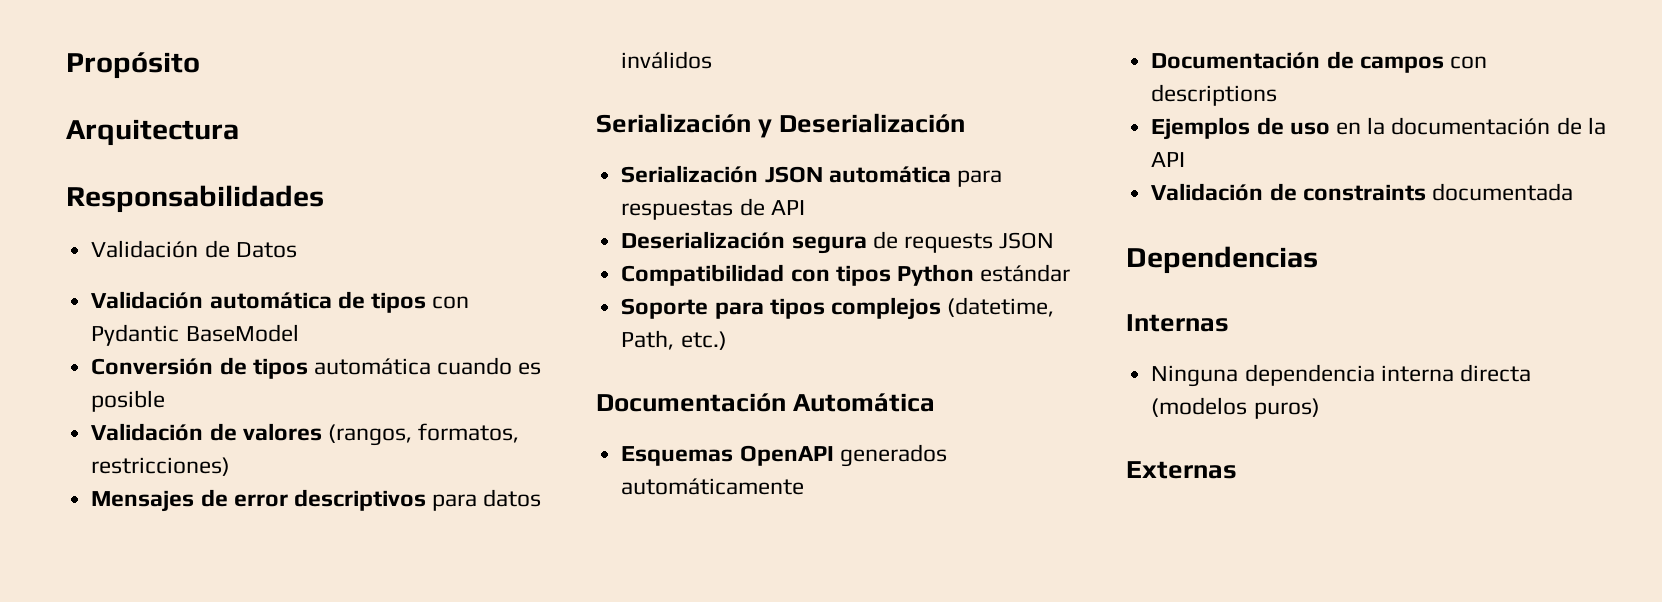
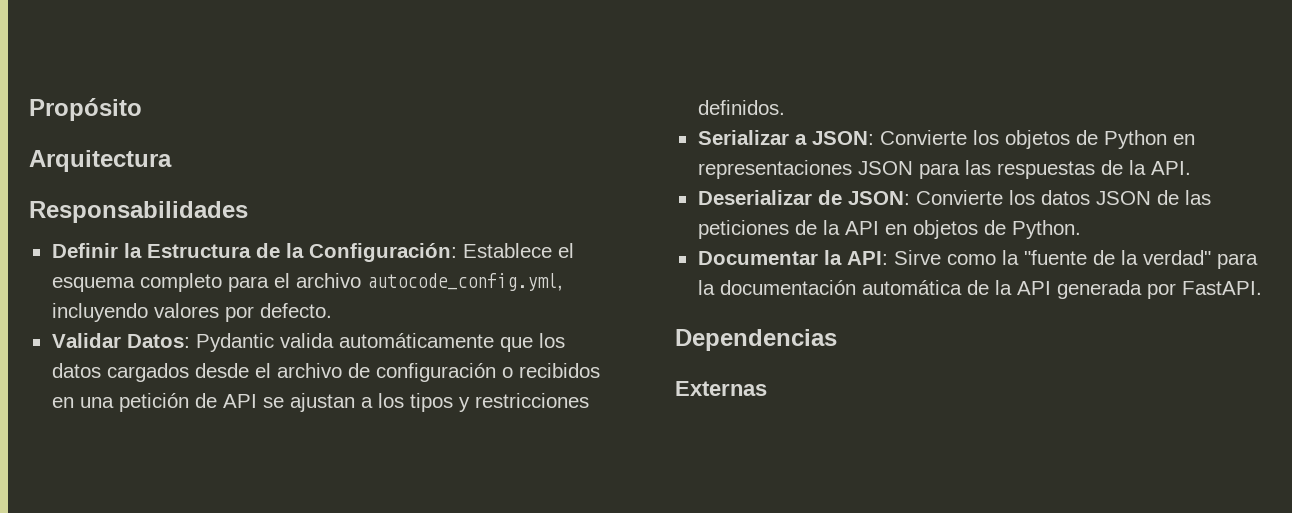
- Validación de Datos
- Validación automática de tipos con Pydantic BaseModel
- Conversión de tipos automática cuando es posible
- Validación de valores (rangos, formatos, restricciones)
- Mensajes de error descriptivos para datos inválidos
- Serialización y Deserialización
- Serialización JSON automática para respuestas de API
- Deserialización segura de requests JSON
- Compatibilidad con tipos Python estándar
- Soporte para tipos complejos (datetime, Path, etc.)
- Documentación Automática
- Esquemas OpenAPI generados automáticamente
- Documentación de campos con descriptions
- Ejemplos de uso en la documentación de la API
- Validación de constraints documentada
+ Definir la Estructura de la Configuración: Establece el esquema completo para el archivo autocode_config.yml, incluyendo valores por defecto.
+ Validar Datos: Pydantic valida automáticamente que los datos cargados desde el archivo de configuración o recibidos en una petición de API se ajustan a los tipos y restricciones definidos.
+ Serializar a JSON: Convierte los objetos de Python en representaciones JSON para las respuestas de la API.
+ Deserializar de JSON: Convierte los datos JSON de las peticiones de la API en objetos de Python.
+ Documentar la API: Sirve como la "fuente de la verdad" para la documentación automática de la API generada por FastAPI.
  Dependencias
- Internas
- Ninguna dependencia interna directa (modelos puros)

